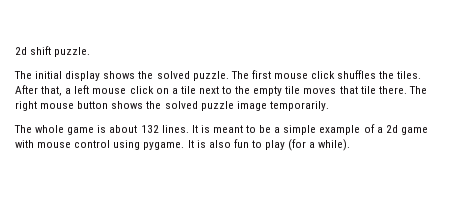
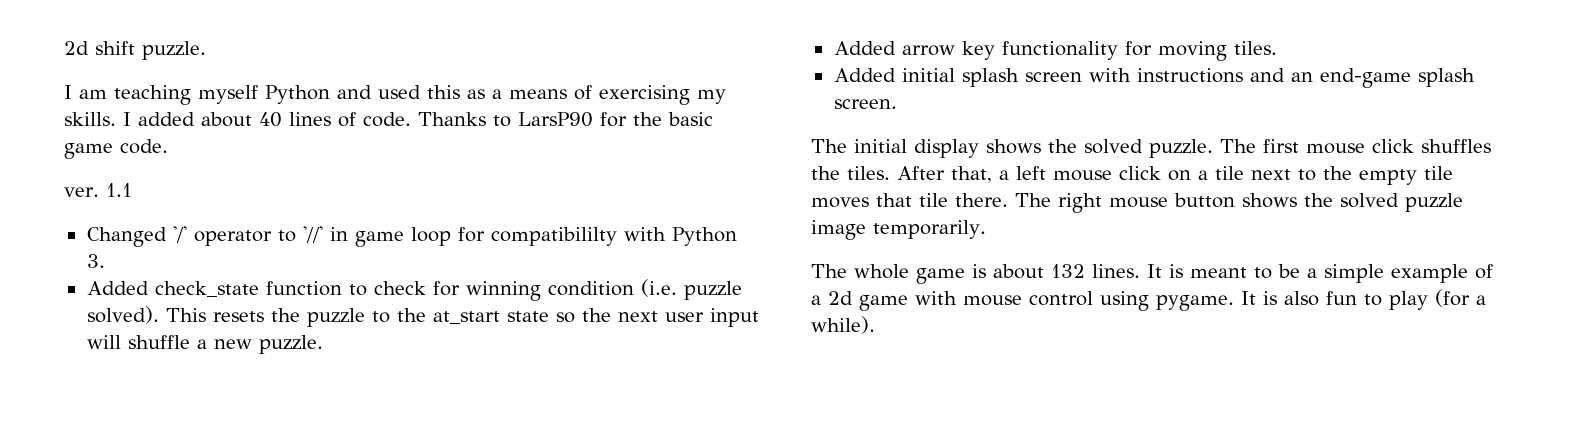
+ I am teaching myself Python and used this as a means of exercising my skills. I added about 40 lines of code. Thanks to LarsP90 for the basic game code.
+ ver. 1.1
+ Changed '/' operator to '//' in game loop for compatibililty with Python 3.
+ Added check_state function to check for winning condition (i.e. puzzle solved). This resets the puzzle to the at_start state so the next user input will shuffle a new puzzle.
+ Added arrow key functionality for moving tiles.
+ Added initial splash screen with instructions and an end-game splash screen.

